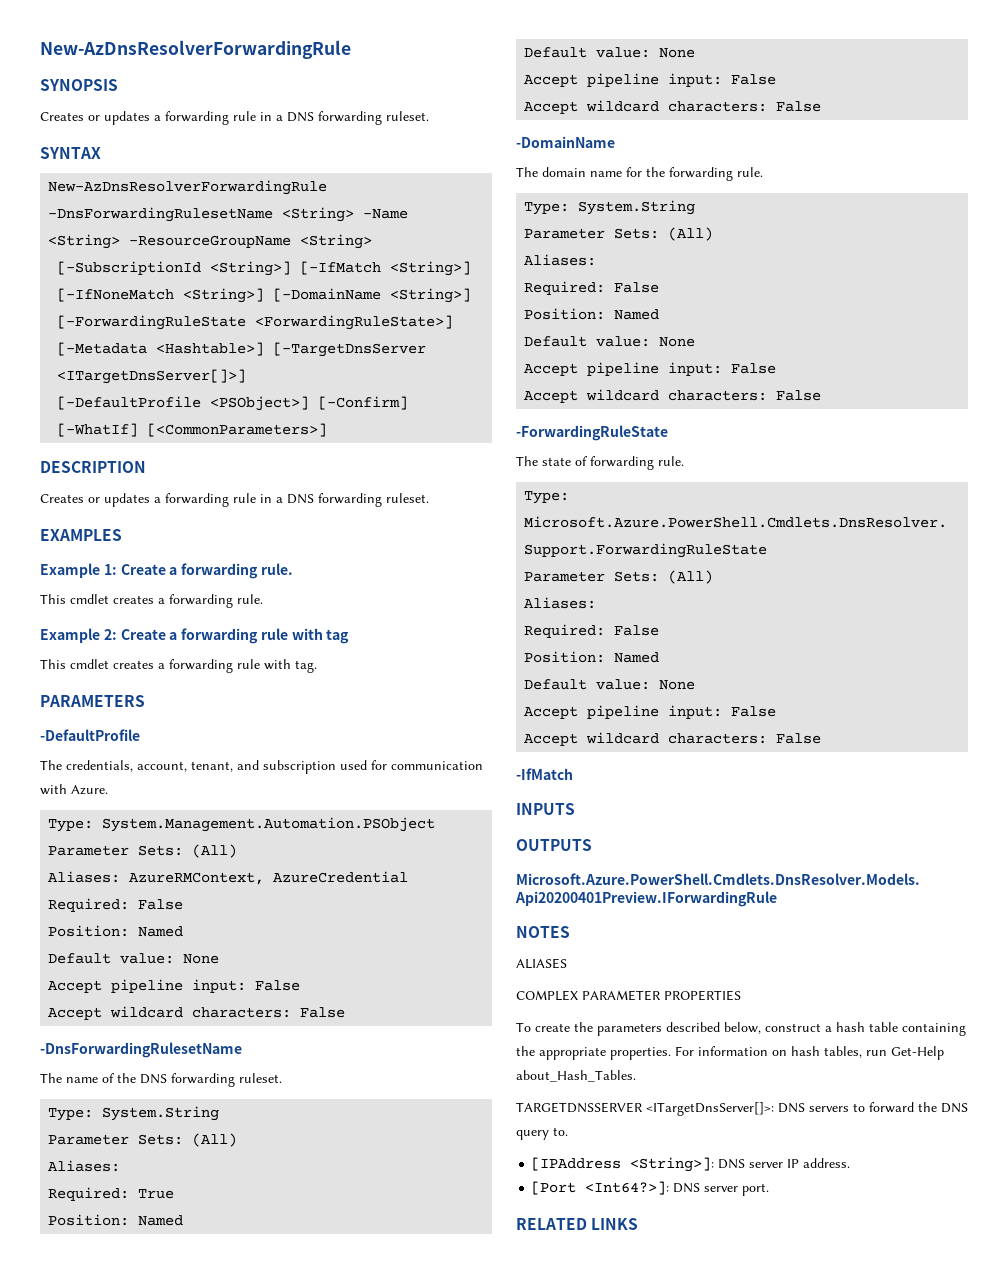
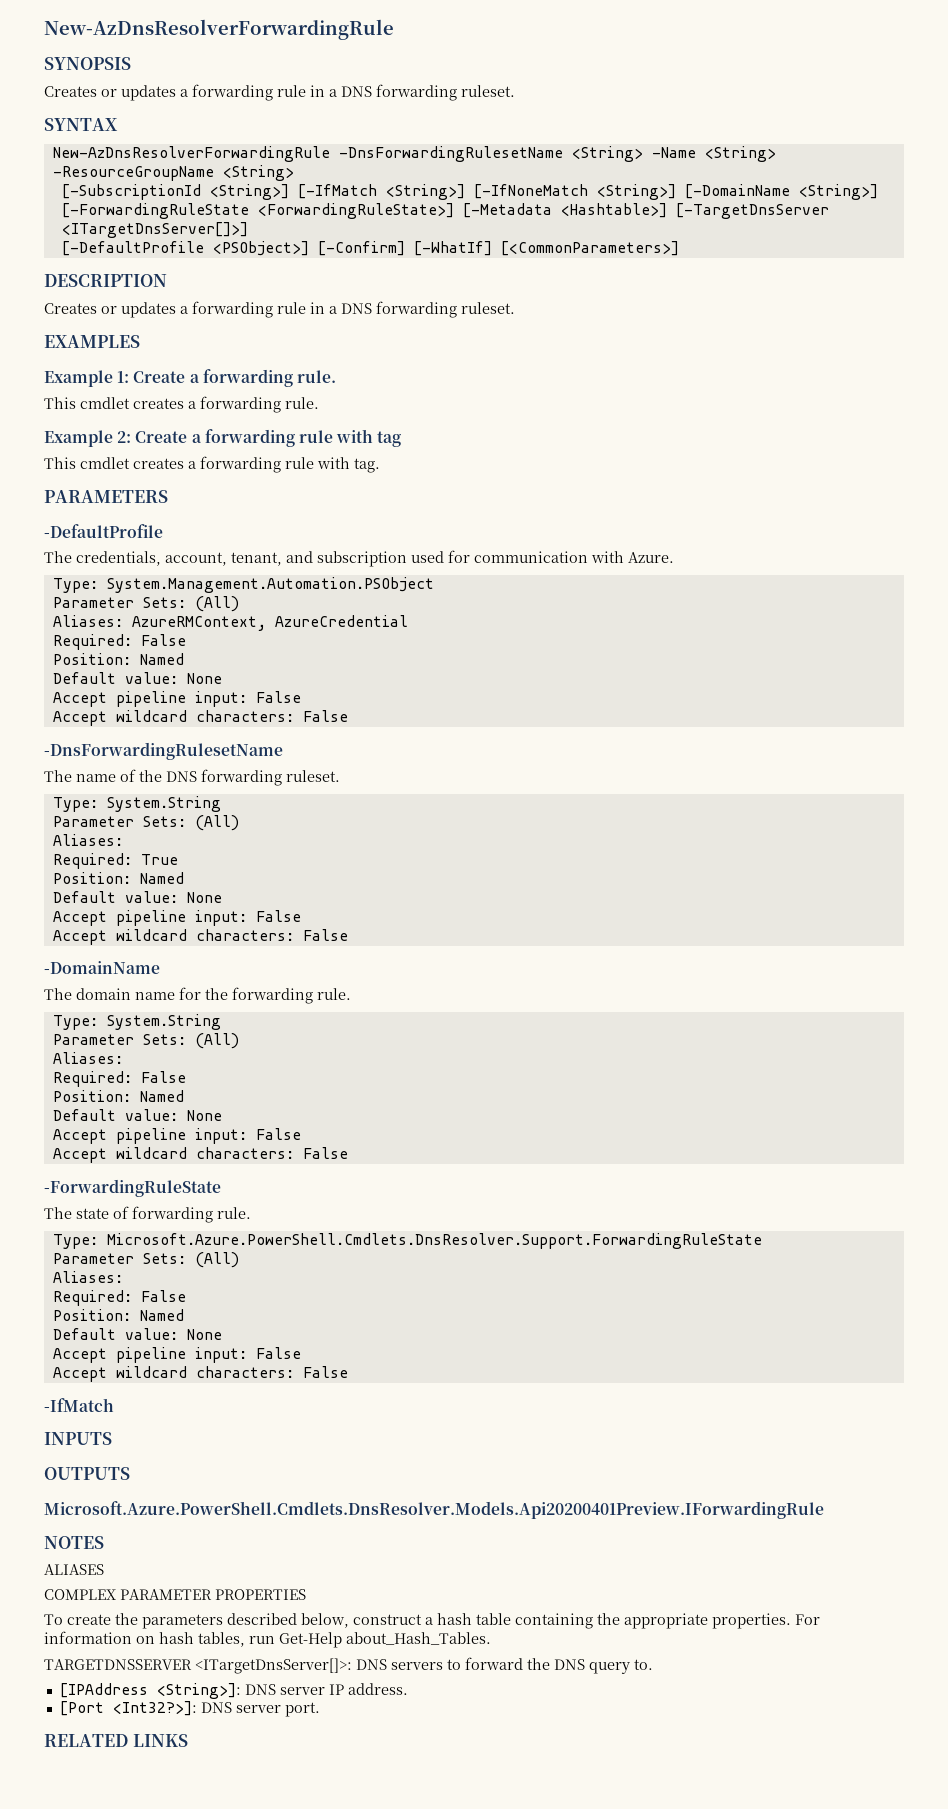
- [Port <Int64?>]: DNS server port.
+ [Port <Int32?>]: DNS server port.

